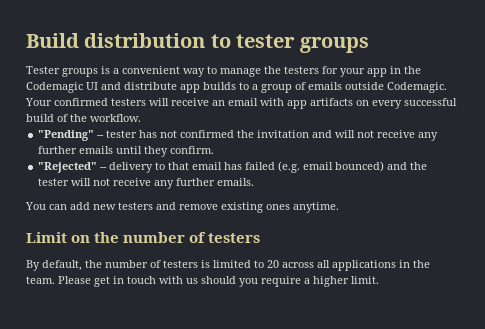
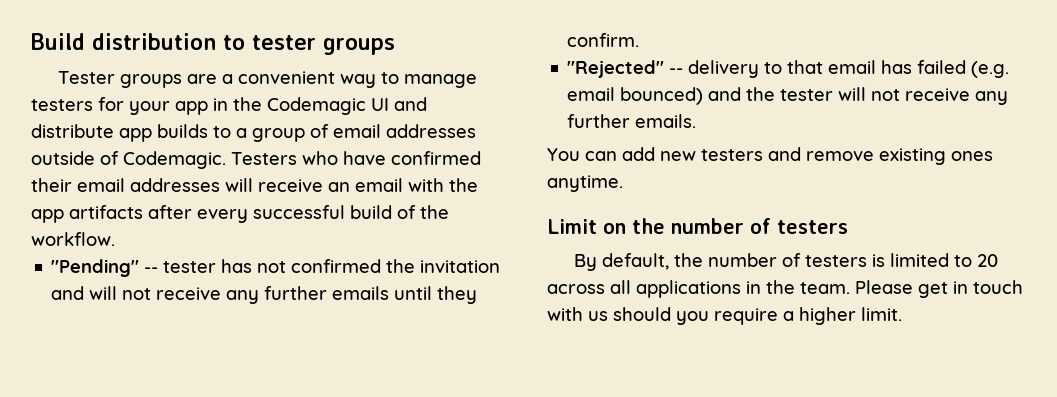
- Tester groups is a convenient way to manage the testers for your app in the Codemagic UI and distribute app builds to a group of emails outside Codemagic. Your confirmed testers will receive an email with app artifacts on every successful build of the workflow.
+ Tester groups are a convenient way to manage testers for your app in the Codemagic UI and distribute app builds to a group of email addresses outside of Codemagic. Testers who have confirmed their email addresses will receive an email with the app artifacts after every successful build of the workflow.

